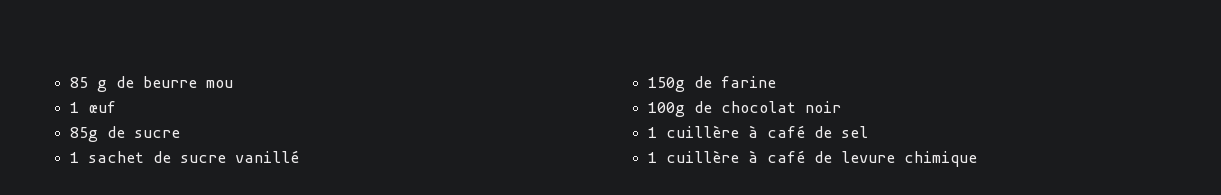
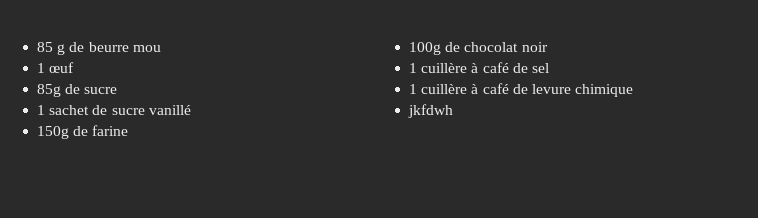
+ jkfdwh

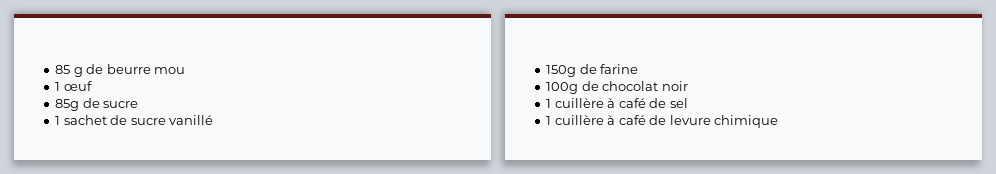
- jkfdwh

